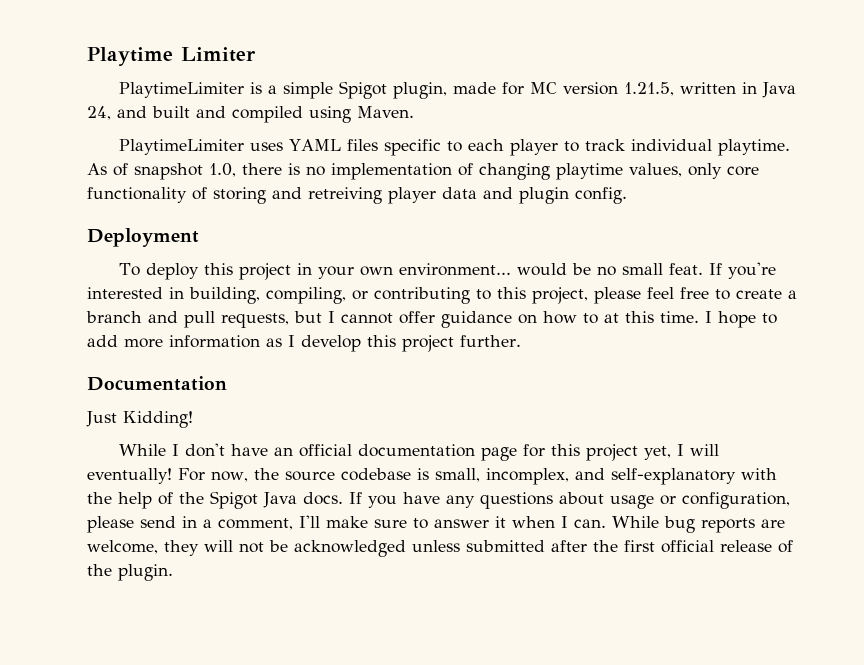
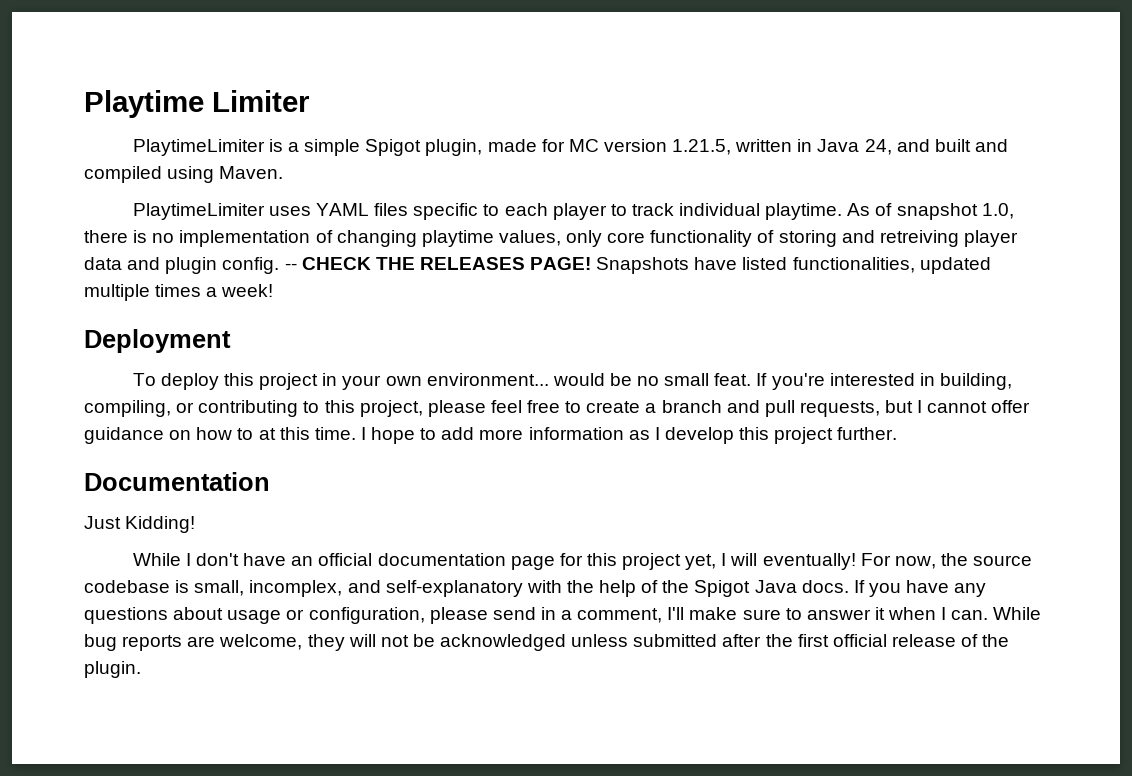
+ -- CHECK THE RELEASES PAGE! Snapshots have listed functionalities, updated multiple times a week!

